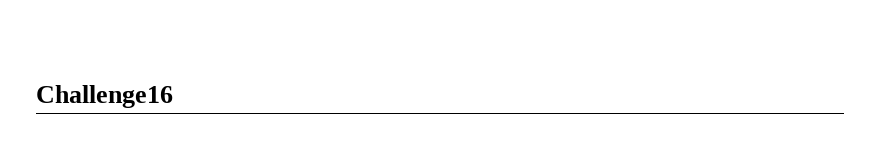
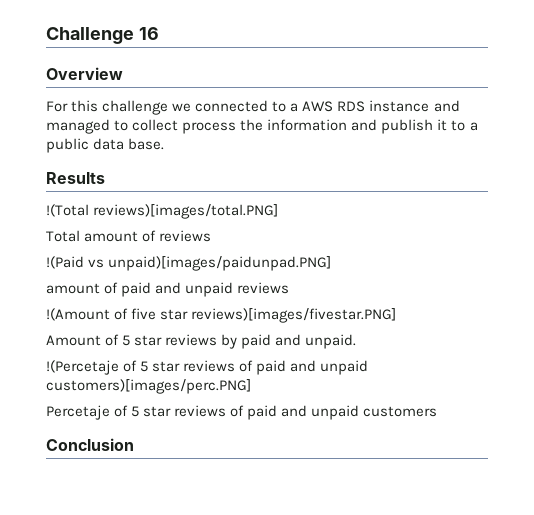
- Challenge16
+ Challenge 16
+ Overview
+ For this challenge we connected to a AWS RDS instance and managed to collect process the information and publish it to a public data base.
+ Results
+ !(Total reviews)[images/total.PNG]
+ Total amount of reviews
+ !(Paid vs unpaid)[images/paidunpad.PNG]
+ amount of paid and unpaid reviews
+ !(Amount of five star reviews)[images/fivestar.PNG]
+ Amount of 5 star reviews by paid and unpaid.
+ !(Percetaje of 5 star reviews of paid and unpaid customers)[images/perc.PNG]
+ Percetaje of 5 star reviews of paid and unpaid customers
+ Conclusion

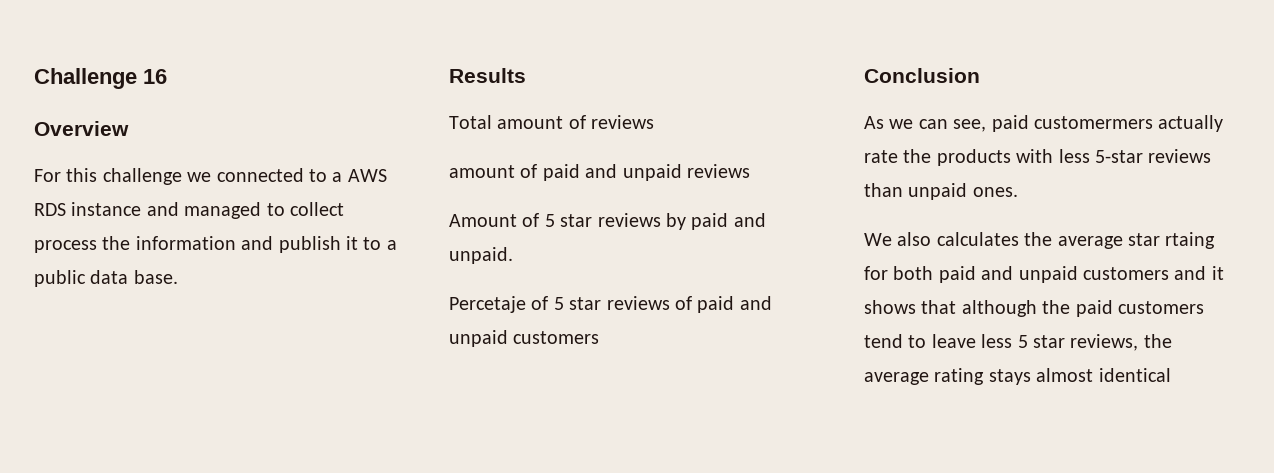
- !(Total reviews)[images/total.PNG]
- !(Paid vs unpaid)[images/paidunpad.PNG]
- !(Amount of five star reviews)[images/fivestar.PNG]
- !(Percetaje of 5 star reviews of paid and unpaid customers)[images/perc.PNG]
+ As we can see, paid customermers actually rate the products with less 5-star reviews than unpaid ones.
+ We also calculates the average star rtaing for both paid and unpaid customers and it shows that although the paid customers tend to leave less 5 star reviews, the average rating stays almost identical

